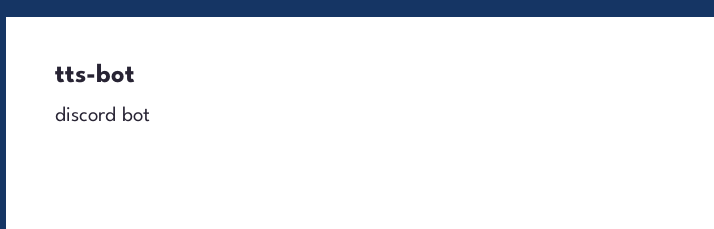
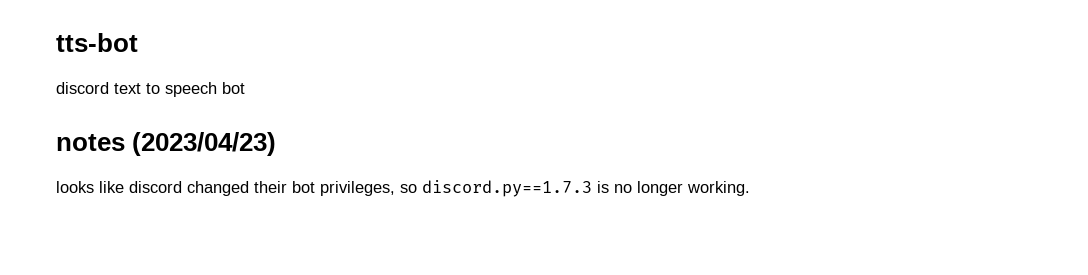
- discord bot
+ discord text to speech bot
+ notes (2023/04/23)
+ looks like discord changed their bot privileges, so discord.py==1.7.3 is no longer working.

